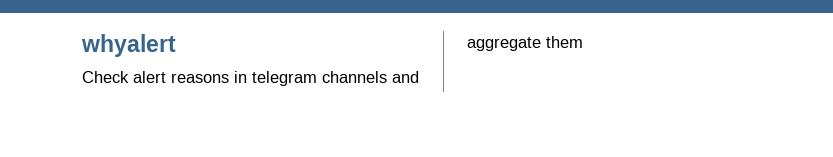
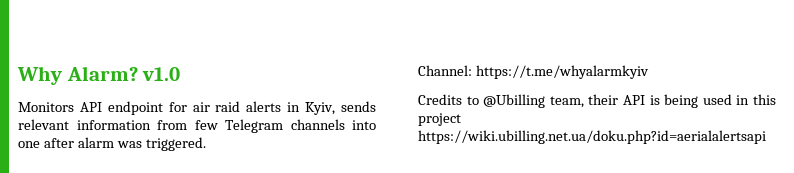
- whyalert
- Check alert reasons in telegram channels and aggregate them
+ Why Alarm? v1.0
+ Monitors API endpoint for air raid alerts in Kyiv, sends relevant information from few Telegram channels into one after alarm was triggered.
+ Channel: https://t.me/whyalarmkyiv
+ Credits to @Ubilling team, their API is being used in this project https://wiki.ubilling.net.ua/doku.php?id=aerialalertsapi

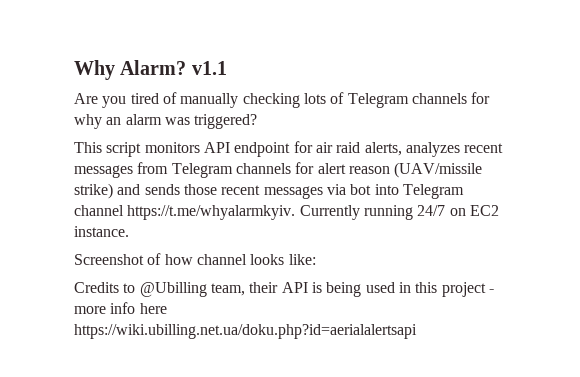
- Why Alarm? v1.0
- Monitors API endpoint for air raid alerts in Kyiv, sends relevant information from few Telegram channels into one after alarm was triggered.
- Channel: https://t.me/whyalarmkyiv
+ Why Alarm? v1.1
+ Are you tired of manually checking lots of Telegram channels for why an alarm was triggered?
+ This script monitors API endpoint for air raid alerts, analyzes recent messages from Telegram channels for alert reason (UAV/missile strike) and sends those recent messages via bot into Telegram channel https://t.me/whyalarmkyiv. Currently running 24/7 on EC2 instance.
+ Screenshot of how channel looks like:
- Credits to @Ubilling team, their API is being used in this project https://wiki.ubilling.net.ua/doku.php?id=aerialalertsapi
+ Credits to @Ubilling team, their API is being used in this project - more info here https://wiki.ubilling.net.ua/doku.php?id=aerialalertsapi

